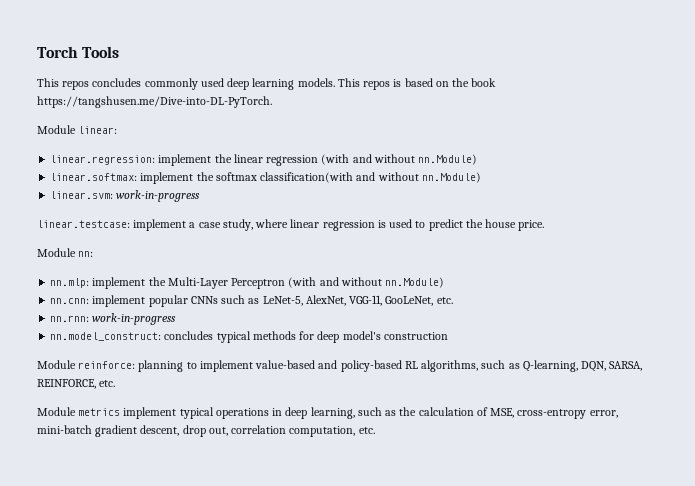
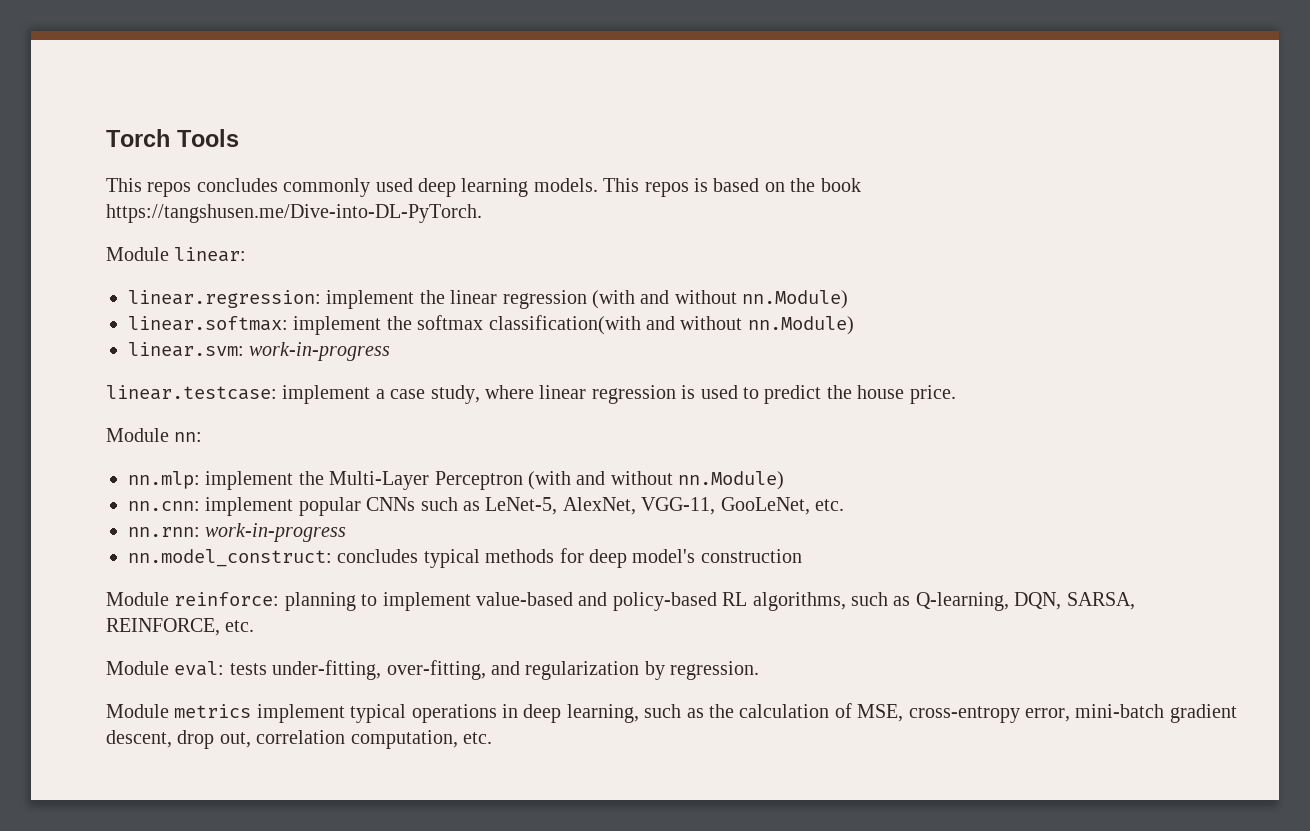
+ Module eval: tests under-fitting, over-fitting, and regularization by regression.

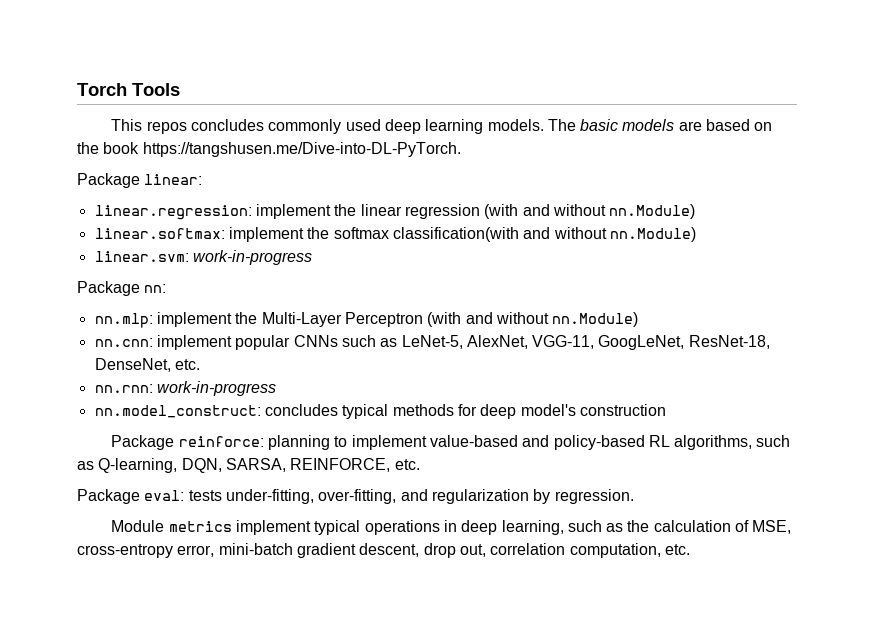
- This repos is based on the book https://tangshusen.me/Dive-into-DL-PyTorch.
+ The basic models are based on the book https://tangshusen.me/Dive-into-DL-PyTorch.
- Module linear:
+ Package linear:
- linear.testcase: implement a case study, where linear regression is used to predict the house price.
- Module nn:
+ Package nn:
- nn.cnn: implement popular CNNs such as LeNet-5, AlexNet, VGG-11, GooLeNet, etc.
+ nn.cnn: implement popular CNNs such as LeNet-5, AlexNet, VGG-11, GoogLeNet, ResNet-18, DenseNet, etc.
- Module reinforce: planning to implement value-based and policy-based RL algorithms, such as Q-learning, DQN, SARSA, REINFORCE, etc.
+ Package reinforce: planning to implement value-based and policy-based RL algorithms, such as Q-learning, DQN, SARSA, REINFORCE, etc.
- Module eval: tests under-fitting, over-fitting, and regularization by regression.
+ Package eval: tests under-fitting, over-fitting, and regularization by regression.

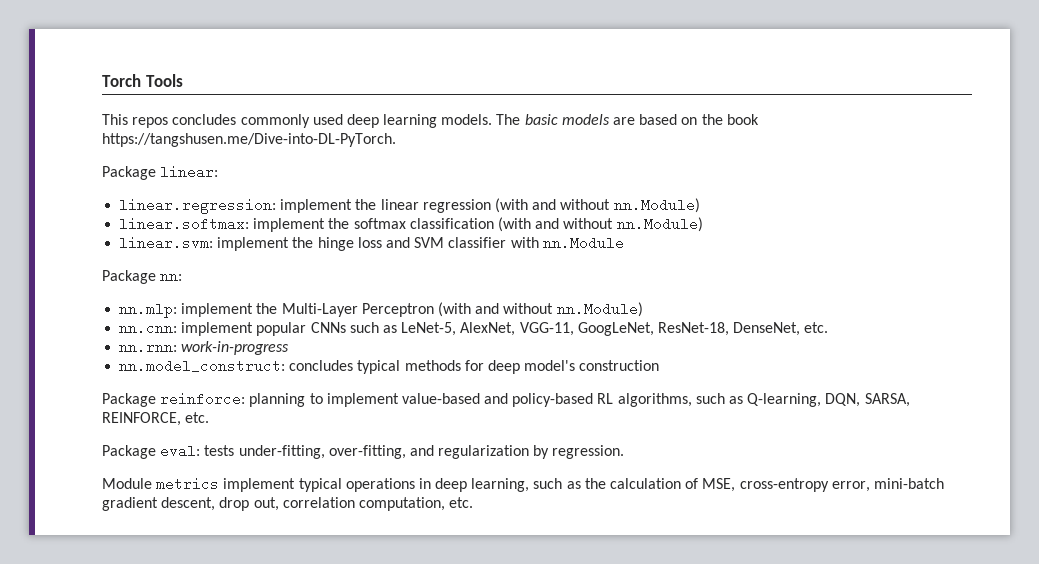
- linear.softmax: implement the softmax classification(with and without nn.Module)
+ linear.softmax: implement the softmax classification (with and without nn.Module)
- linear.svm: work-in-progress
+ linear.svm: implement the hinge loss and SVM classifier with nn.Module

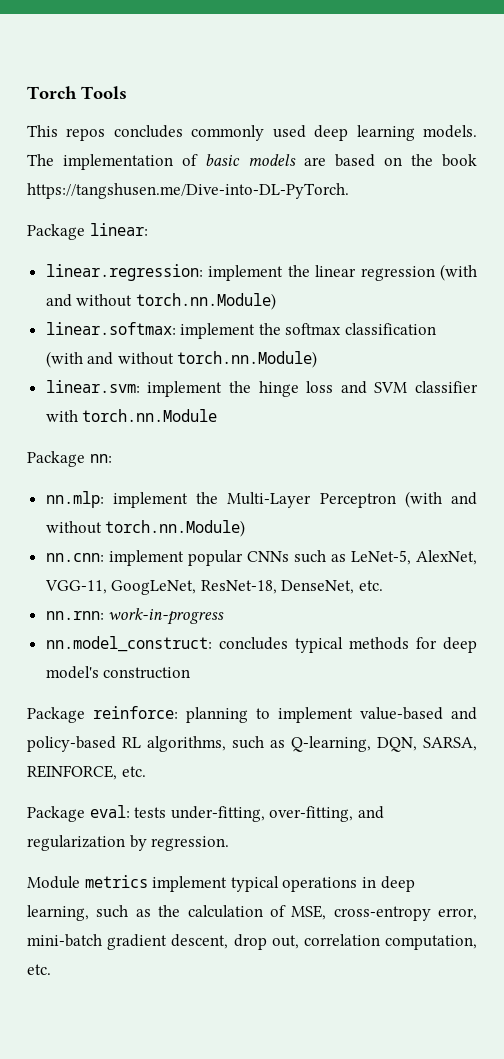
- The basic models are based on the book https://tangshusen.me/Dive-into-DL-PyTorch.
+ The implementation of basic models are based on the book https://tangshusen.me/Dive-into-DL-PyTorch.
- linear.regression: implement the linear regression (with and without nn.Module)
+ linear.regression: implement the linear regression (with and without torch.nn.Module)
- linear.softmax: implement the softmax classification (with and without nn.Module)
+ linear.softmax: implement the softmax classification (with and without torch.nn.Module)
- linear.svm: implement the hinge loss and SVM classifier with nn.Module
+ linear.svm: implement the hinge loss and SVM classifier with torch.nn.Module
- nn.mlp: implement the Multi-Layer Perceptron (with and without nn.Module)
+ nn.mlp: implement the Multi-Layer Perceptron (with and without torch.nn.Module)

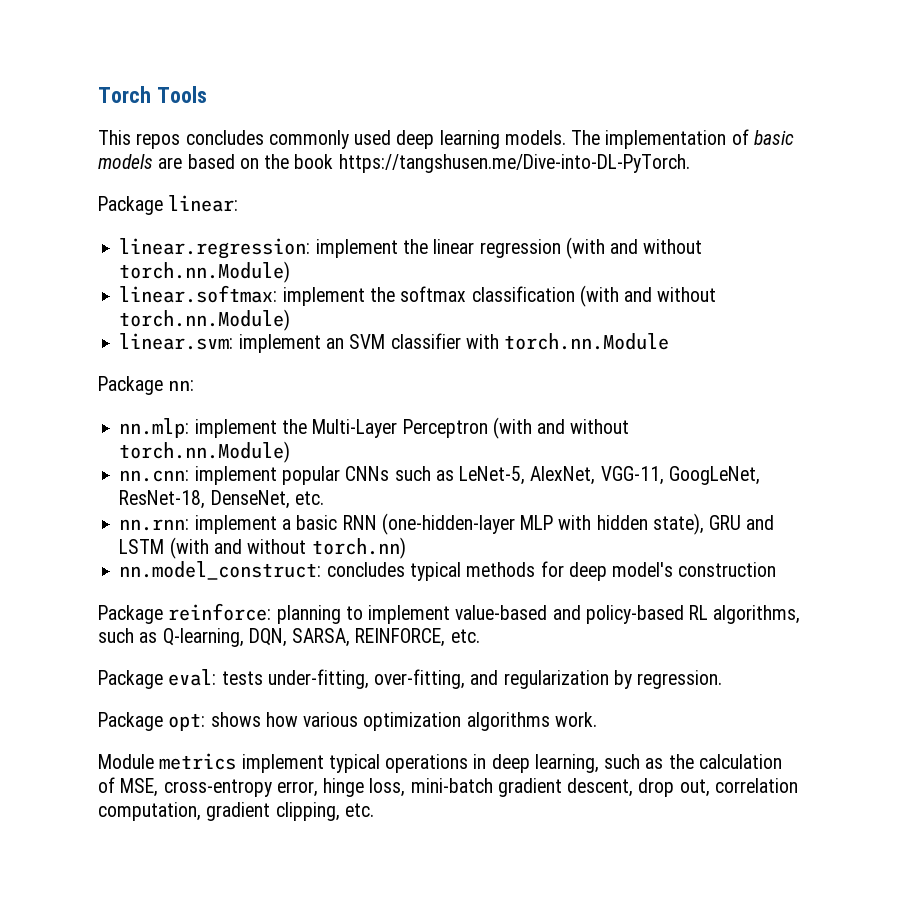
- linear.svm: implement the hinge loss and SVM classifier with torch.nn.Module
+ linear.svm: implement an SVM classifier with torch.nn.Module
- nn.rnn: work-in-progress
+ nn.rnn: implement a basic RNN (one-hidden-layer MLP with hidden state), GRU and LSTM (with and without torch.nn)
+ Package opt: shows how various optimization algorithms work.
- Module metrics implement typical operations in deep learning, such as the calculation of MSE, cross-entropy error, mini-batch gradient descent, drop out, correlation computation, etc.
+ Module metrics implement typical operations in deep learning, such as the calculation of MSE, cross-entropy error, hinge loss, mini-batch gradient descent, drop out, correlation computation, gradient clipping, etc.

